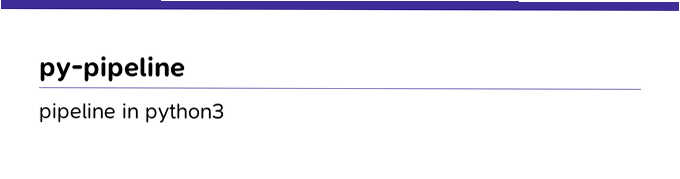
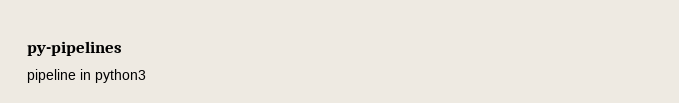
- py-pipeline
+ py-pipelines

